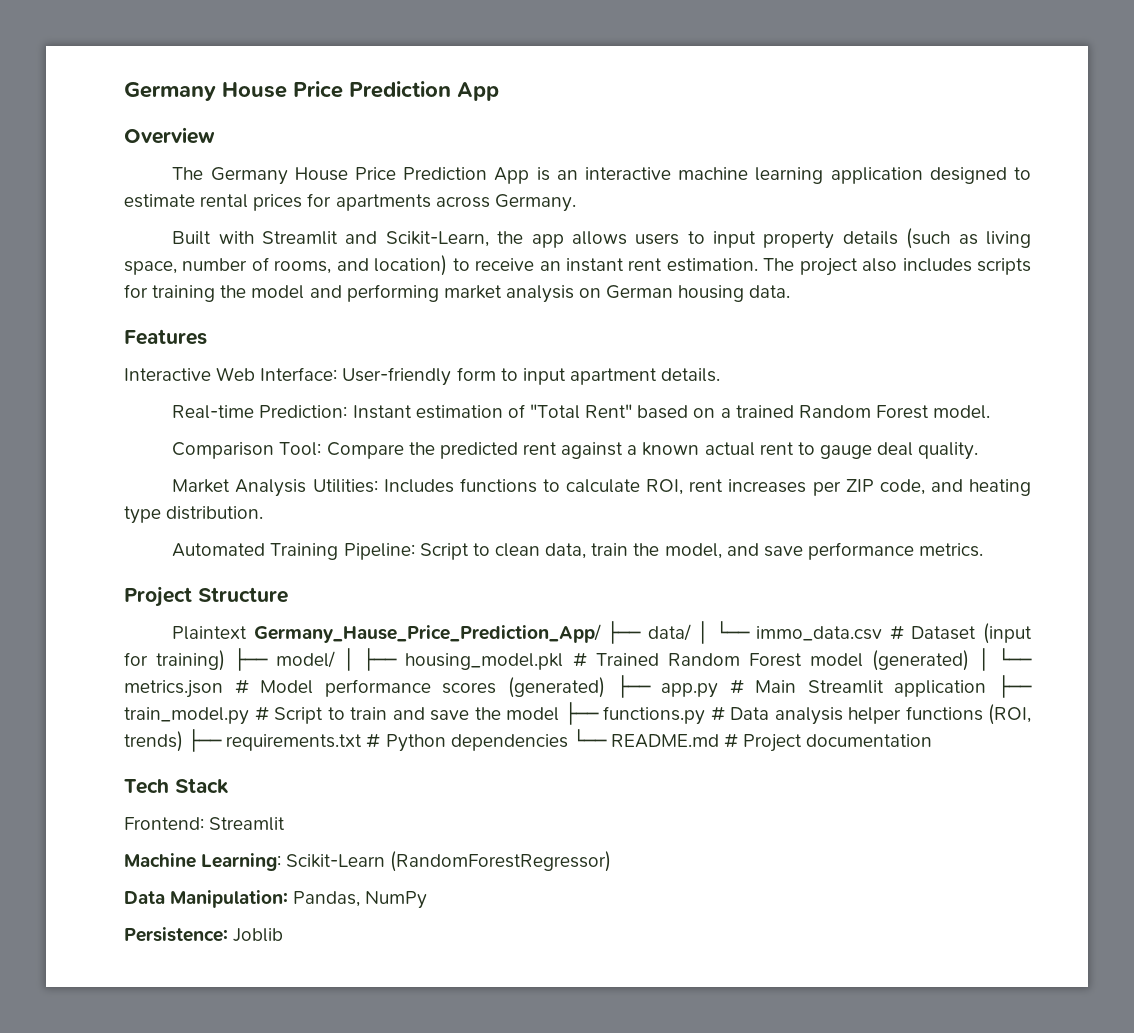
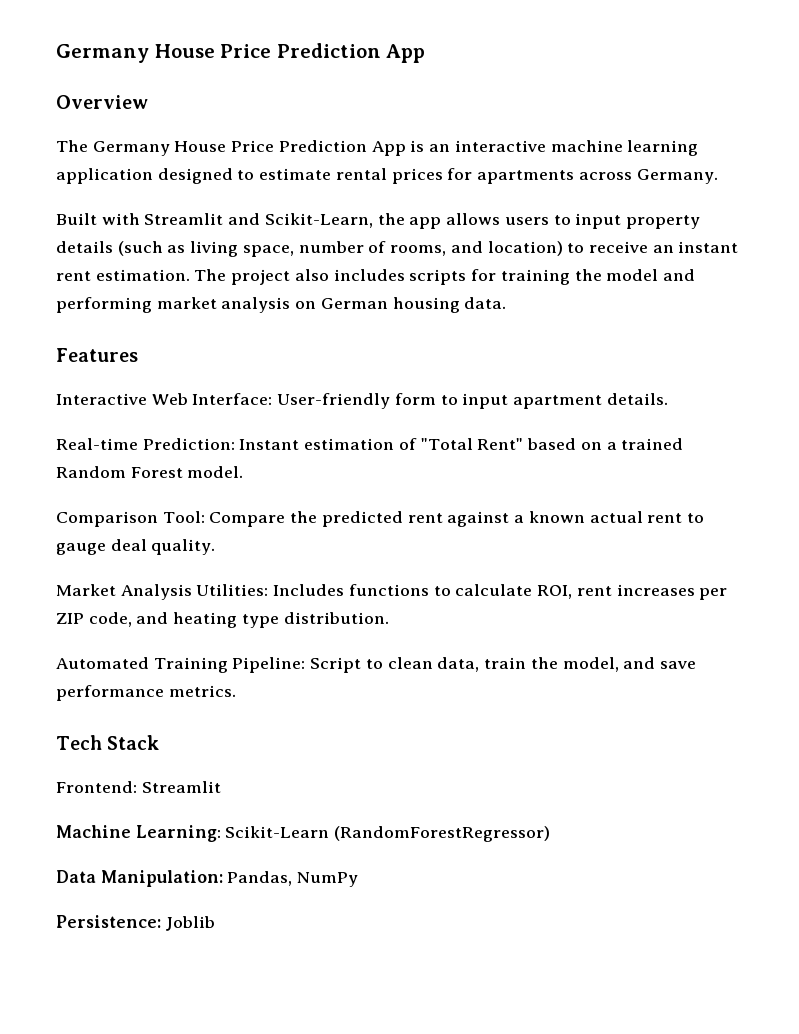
- Project Structure
- Plaintext Germany_Hause_Price_Prediction_App/ ├── data/ │ └── immo_data.csv # Dataset (input for training) ├── model/ │ ├── housing_model.pkl # Trained Random Forest model (generated) │ └── metrics.json # Model performance scores (generated) ├── app.py # Main Streamlit application ├── train_model.py # Script to train and save the model ├── functions.py # Data analysis helper functions (ROI, trends) ├── requirements.txt # Python dependencies └── README.md # Project documentation

